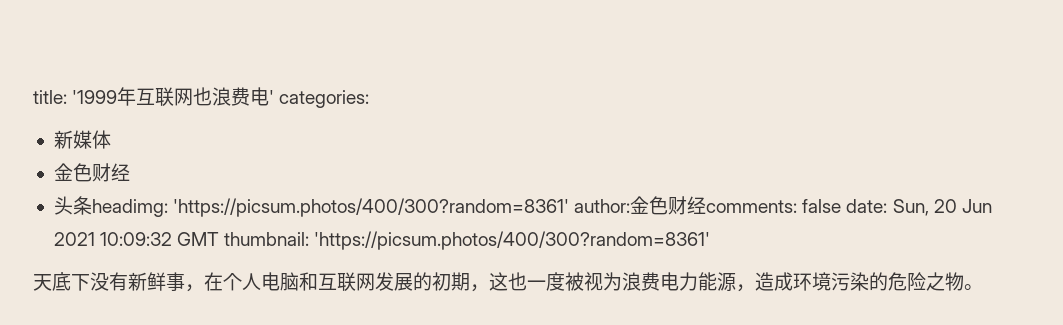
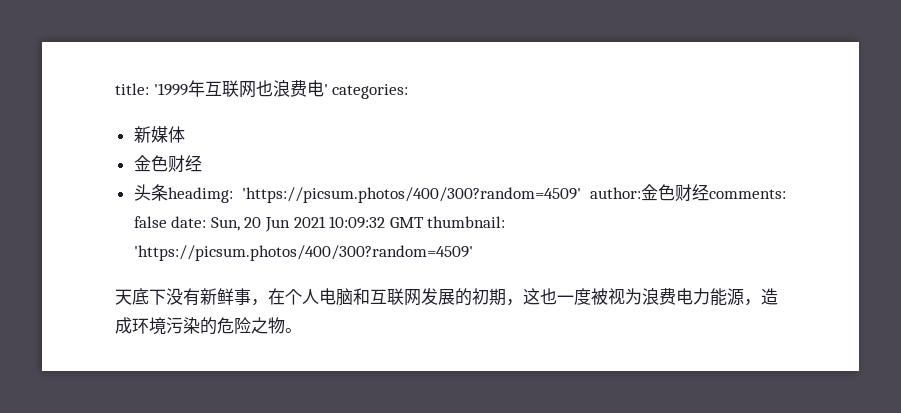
- 头条headimg: 'https://picsum.photos/400/300?random=8361' author:金色财经comments: false date: Sun, 20 Jun 2021 10:09:32 GMT thumbnail: 'https://picsum.photos/400/300?random=8361'
+ 头条headimg: 'https://picsum.photos/400/300?random=4509' author:金色财经comments: false date: Sun, 20 Jun 2021 10:09:32 GMT thumbnail: 'https://picsum.photos/400/300?random=4509'

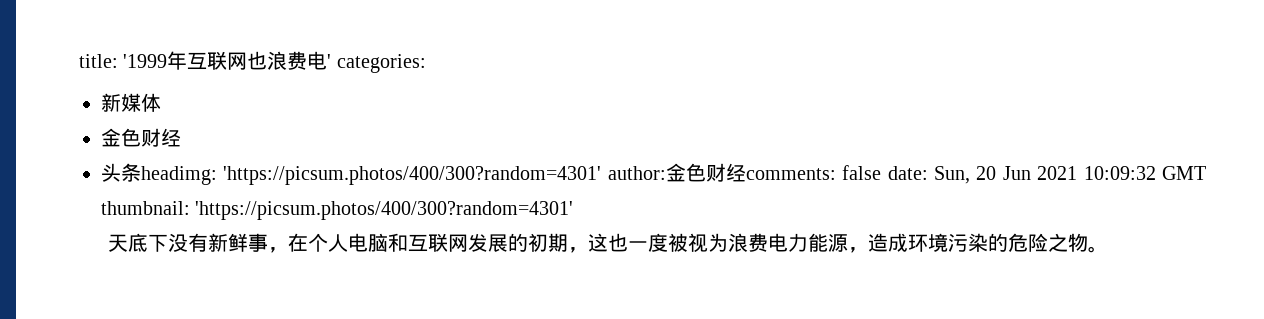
- 头条headimg: 'https://picsum.photos/400/300?random=4509' author:金色财经comments: false date: Sun, 20 Jun 2021 10:09:32 GMT thumbnail: 'https://picsum.photos/400/300?random=4509'
+ 头条headimg: 'https://picsum.photos/400/300?random=4301' author:金色财经comments: false date: Sun, 20 Jun 2021 10:09:32 GMT thumbnail: 'https://picsum.photos/400/300?random=4301'

